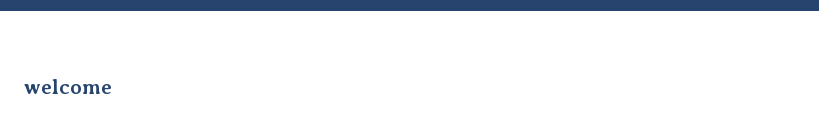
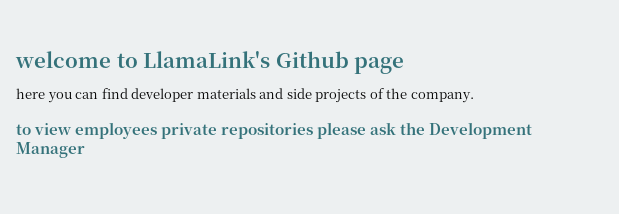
- welcome
+ welcome to LlamaLink's Github page
+ here you can find developer materials and side projects of the company.
+ to view employees private repositories please ask the Development Manager

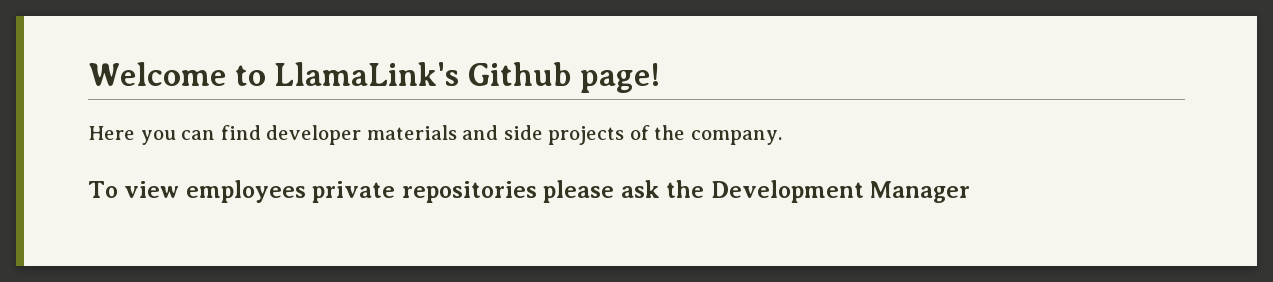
- welcome to LlamaLink's Github page
- here you can find developer materials and side projects of the company.
+ Welcome to LlamaLink's Github page!
+ Here you can find developer materials and side projects of the company.
- to view employees private repositories please ask the Development Manager
+ To view employees private repositories please ask the Development Manager

